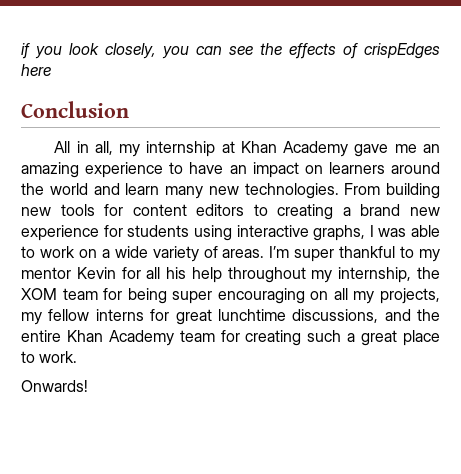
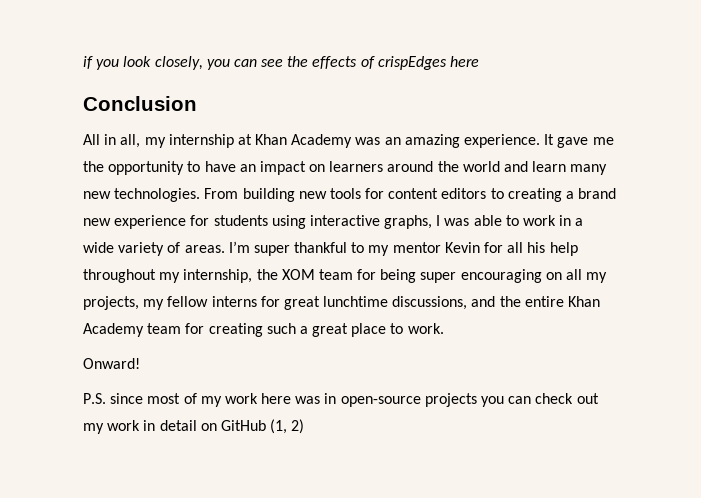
- All in all, my internship at Khan Academy gave me an amazing experience to have an impact on learners around the world and learn many new technologies.
+ All in all, my internship at Khan Academy was an amazing experience. It gave me the opportunity to have an impact on learners around the world and learn many new technologies.
- From building new tools for content editors to creating a brand new experience for students using interactive graphs, I was able to work on a wide variety of areas.
+ From building new tools for content editors to creating a brand new experience for students using interactive graphs, I was able to work in a wide variety of areas.
- Onwards!
+ Onward!
+ P.S. since most of my work here was in open-source projects you can check out my work in detail on GitHub (1, 2)

